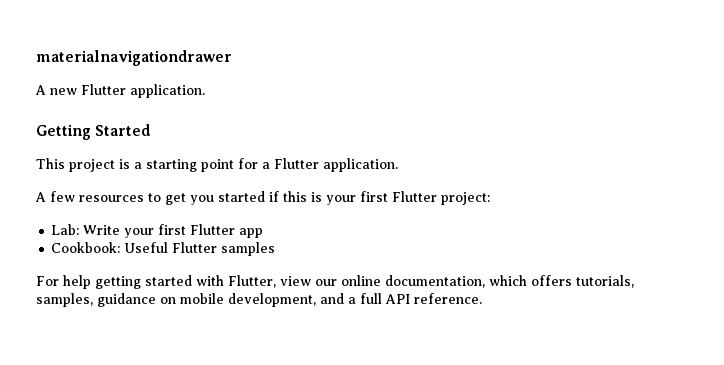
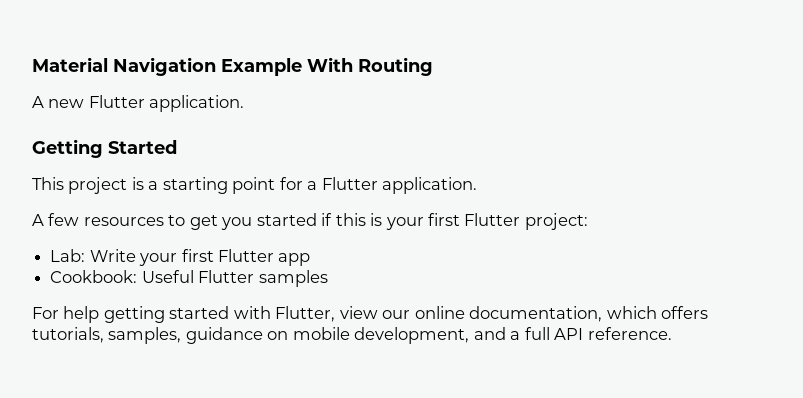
- materialnavigationdrawer
+ Material Navigation Example With Routing

